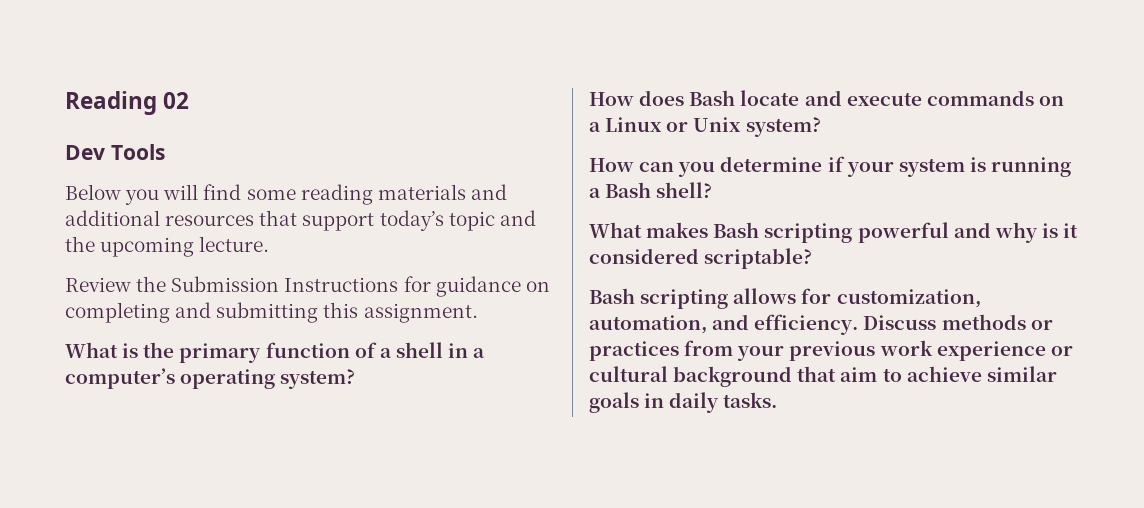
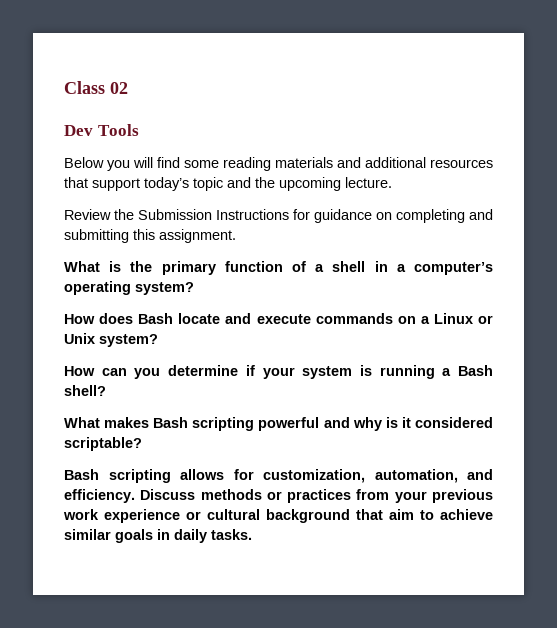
- Reading 02
+ Class 02

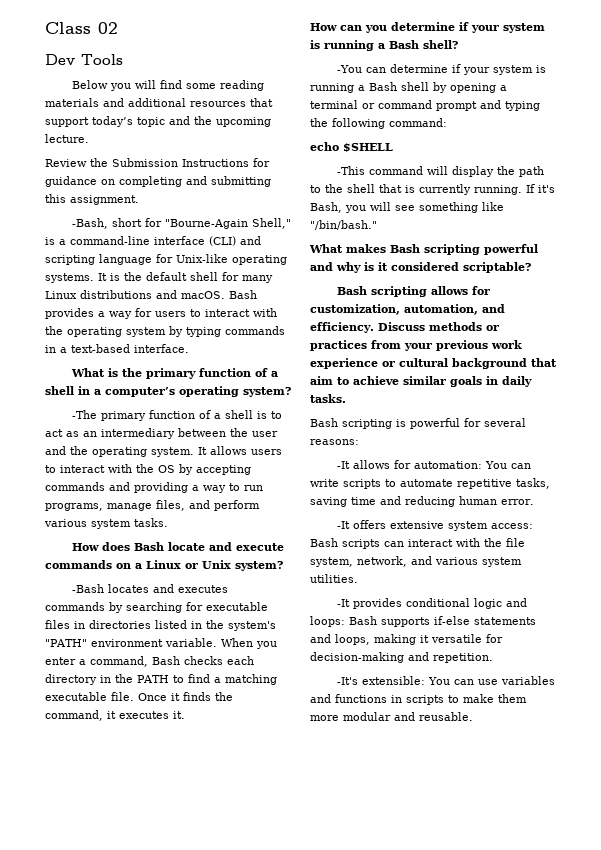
+ -Bash, short for "Bourne-Again Shell," is a command-line interface (CLI) and scripting language for Unix-like operating systems. It is the default shell for many Linux distributions and macOS. Bash provides a way for users to interact with the operating system by typing commands in a text-based interface.
+ -The primary function of a shell is to act as an intermediary between the user and the operating system. It allows users to interact with the OS by accepting commands and providing a way to run programs, manage files, and perform various system tasks.
+ -Bash locates and executes commands by searching for executable files in directories listed in the system's "PATH" environment variable. When you enter a command, Bash checks each directory in the PATH to find a matching executable file. Once it finds the command, it executes it.
+ -You can determine if your system is running a Bash shell by opening a terminal or command prompt and typing the following command:
+ echo $SHELL
+ -This command will display the path to the shell that is currently running. If it's Bash, you will see something like "/bin/bash."
+ Bash scripting is powerful for several reasons:
+ -It allows for automation: You can write scripts to automate repetitive tasks, saving time and reducing human error.
+ -It offers extensive system access: Bash scripts can interact with the file system, network, and various system utilities.
+ -It provides conditional logic and loops: Bash supports if-else statements and loops, making it versatile for decision-making and repetition.
+ -It's extensible: You can use variables and functions in scripts to make them more modular and reusable.

